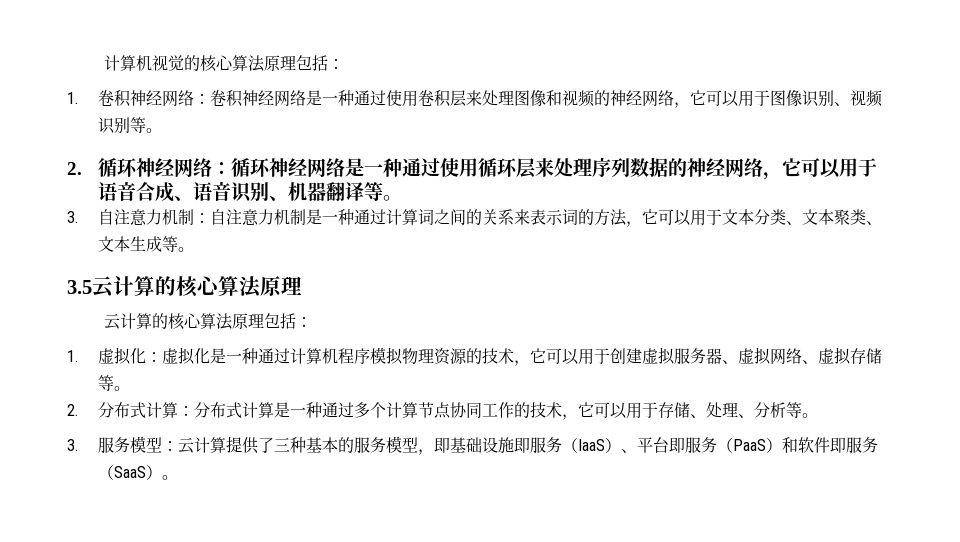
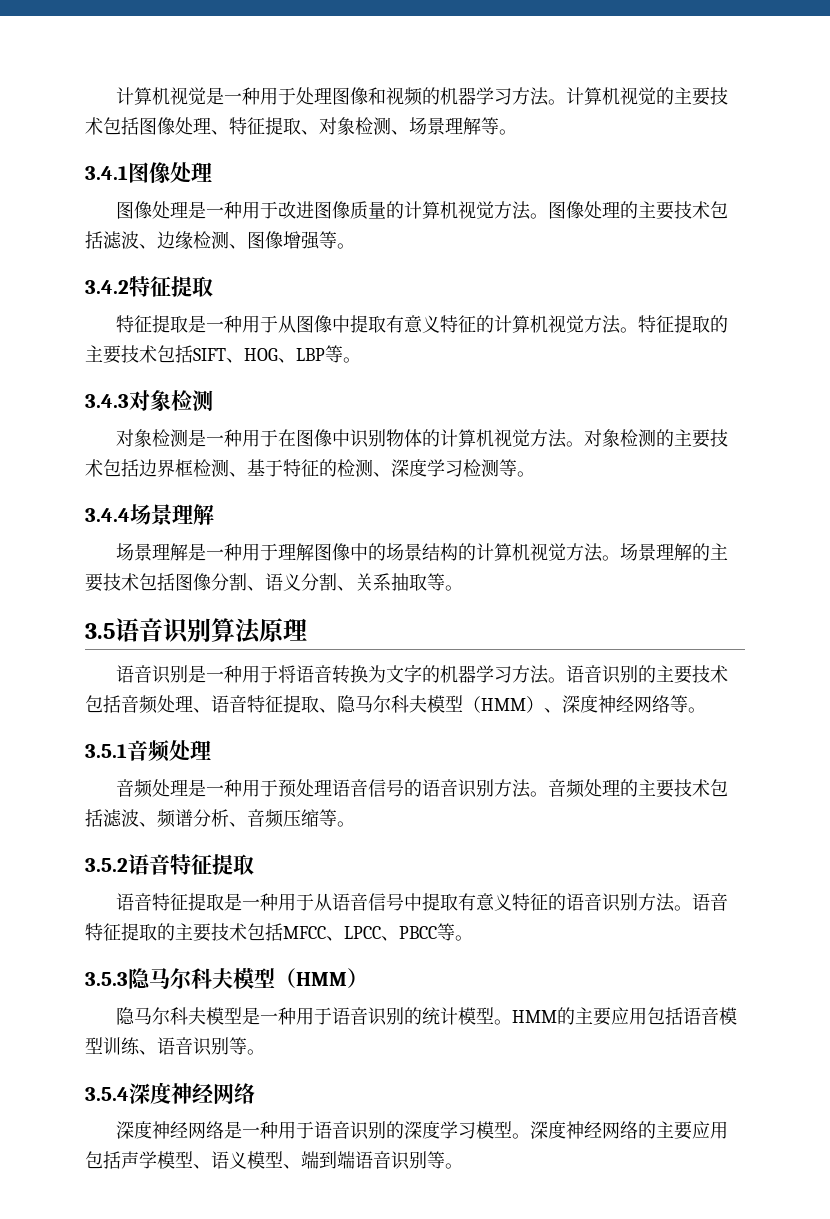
- 计算机视觉的核心算法原理包括：
- 1.卷积神经网络：卷积神经网络是一种通过使用卷积层来处理图像和视频的神经网络，它可以用于图像识别、视频识别等。
+ 计算机视觉是一种用于处理图像和视频的机器学习方法。计算机视觉的主要技术包括图像处理、特征提取、对象检测、场景理解等。
+ 3.4.1图像处理
+ 图像处理是一种用于改进图像质量的计算机视觉方法。图像处理的主要技术包括滤波、边缘检测、图像增强等。
+ 3.4.2特征提取
+ 特征提取是一种用于从图像中提取有意义特征的计算机视觉方法。特征提取的主要技术包括SIFT、HOG、LBP等。
+ 3.4.3对象检测
+ 对象检测是一种用于在图像中识别物体的计算机视觉方法。对象检测的主要技术包括边界框检测、基于特征的检测、深度学习检测等。
+ 3.4.4场景理解
+ 场景理解是一种用于理解图像中的场景结构的计算机视觉方法。场景理解的主要技术包括图像分割、语义分割、关系抽取等。
+ 3.5语音识别算法原理
+ 语音识别是一种用于将语音转换为文字的机器学习方法。语音识别的主要技术包括音频处理、语音特征提取、隐马尔科夫模型（HMM）、深度神经网络等。
+ 3.5.1音频处理
+ 音频处理是一种用于预处理语音信号的语音识别方法。音频处理的主要技术包括滤波、频谱分析、音频压缩等。
+ 3.5.2语音特征提取
+ 语音特征提取是一种用于从语音信号中提取有意义特征的语音识别方法。语音特征提取的主要技术包括MFCC、LPCC、PBCC等。
+ 3.5.3隐马尔科夫模型（HMM）
+ 隐马尔科夫模型是一种用于语音识别的统计模型。HMM的主要应用包括语音模型训练、语音识别等。
- 2.循环神经网络：循环神经网络是一种通过使用循环层来处理序列数据的神经网络，它可以用于语音合成、语音识别、机器翻译等。
- 3.自注意力机制：自注意力机制是一种通过计算词之间的关系来表示词的方法，它可以用于文本分类、文本聚类、文本生成等。
- 3.5云计算的核心算法原理
- 云计算的核心算法原理包括：
- 1.虚拟化：虚拟化是一种通过计算机程序模拟物理资源的技术，它可以用于创建虚拟服务器、虚拟网络、虚拟存储等。
- 2.分布式计算：分布式计算是一种通过多个计算节点协同工作的技术，它可以用于存储、处理、分析等。
- 3.服务模型：云计算提供了三种基本的服务模型，即基础设施即服务（IaaS）、平台即服务（PaaS）和软件即服务（SaaS）。
+ 3.5.4深度神经网络
+ 深度神经网络是一种用于语音识别的深度学习模型。深度神经网络的主要应用包括声学模型、语义模型、端到端语音识别等。

